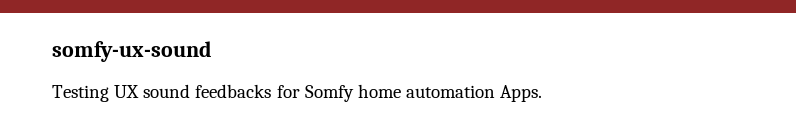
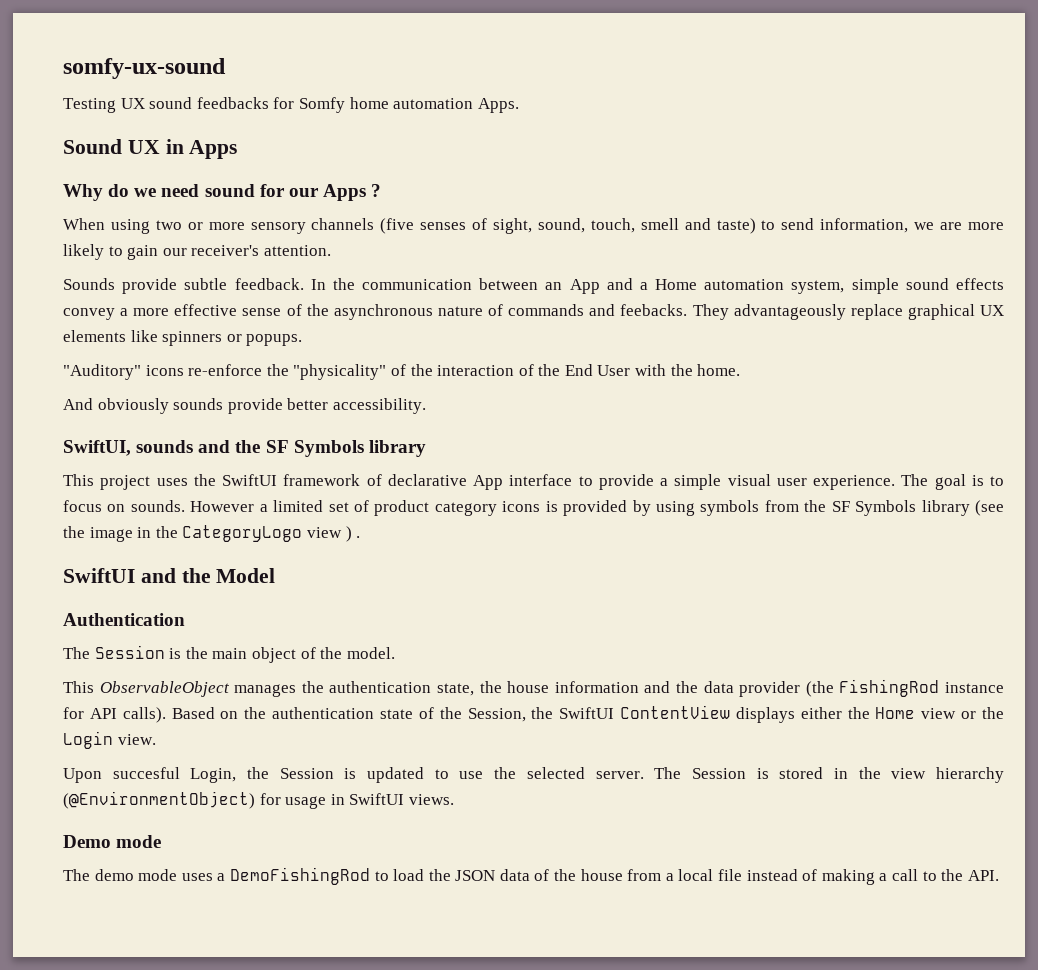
+ Sound UX in Apps
+ Why do we need sound for our Apps ?
+ When using two or more sensory channels (five senses of sight, sound, touch, smell and taste) to send information, we are more likely to gain our receiver's attention.
+ Sounds provide subtle feedback. In the communication between an App and a Home automation system, simple sound effects convey a more effective sense of the asynchronous nature of commands and feebacks. They advantageously replace graphical UX elements like spinners or popups.
+ "Auditory" icons re-enforce the "physicality" of the interaction of the End User with the home.
+ And obviously sounds provide better accessibility.
+ SwiftUI, sounds and the SF Symbols library
+ This project uses the SwiftUI framework of declarative App interface to provide a simple visual user experience. The goal is to focus on sounds. However a limited set of product category icons is provided by using symbols from the SF Symbols library (see the image in the CategoryLogo view ) .
+ SwiftUI and the Model
+ Authentication
+ The Session is the main object of the model.
+ This ObservableObject manages the authentication state, the house information and the data provider (the FishingRod instance for API calls). Based on the authentication state of the Session, the SwiftUI ContentView displays either the Home view or the Login view.
+ Upon succesful Login, the Session is updated to use the selected server. The Session is stored in the view hierarchy (@EnvironmentObject) for usage in SwiftUI views.
+ Demo mode
+ The demo mode uses a DemoFishingRod to load the JSON data of the house from a local file instead of making a call to the API.

